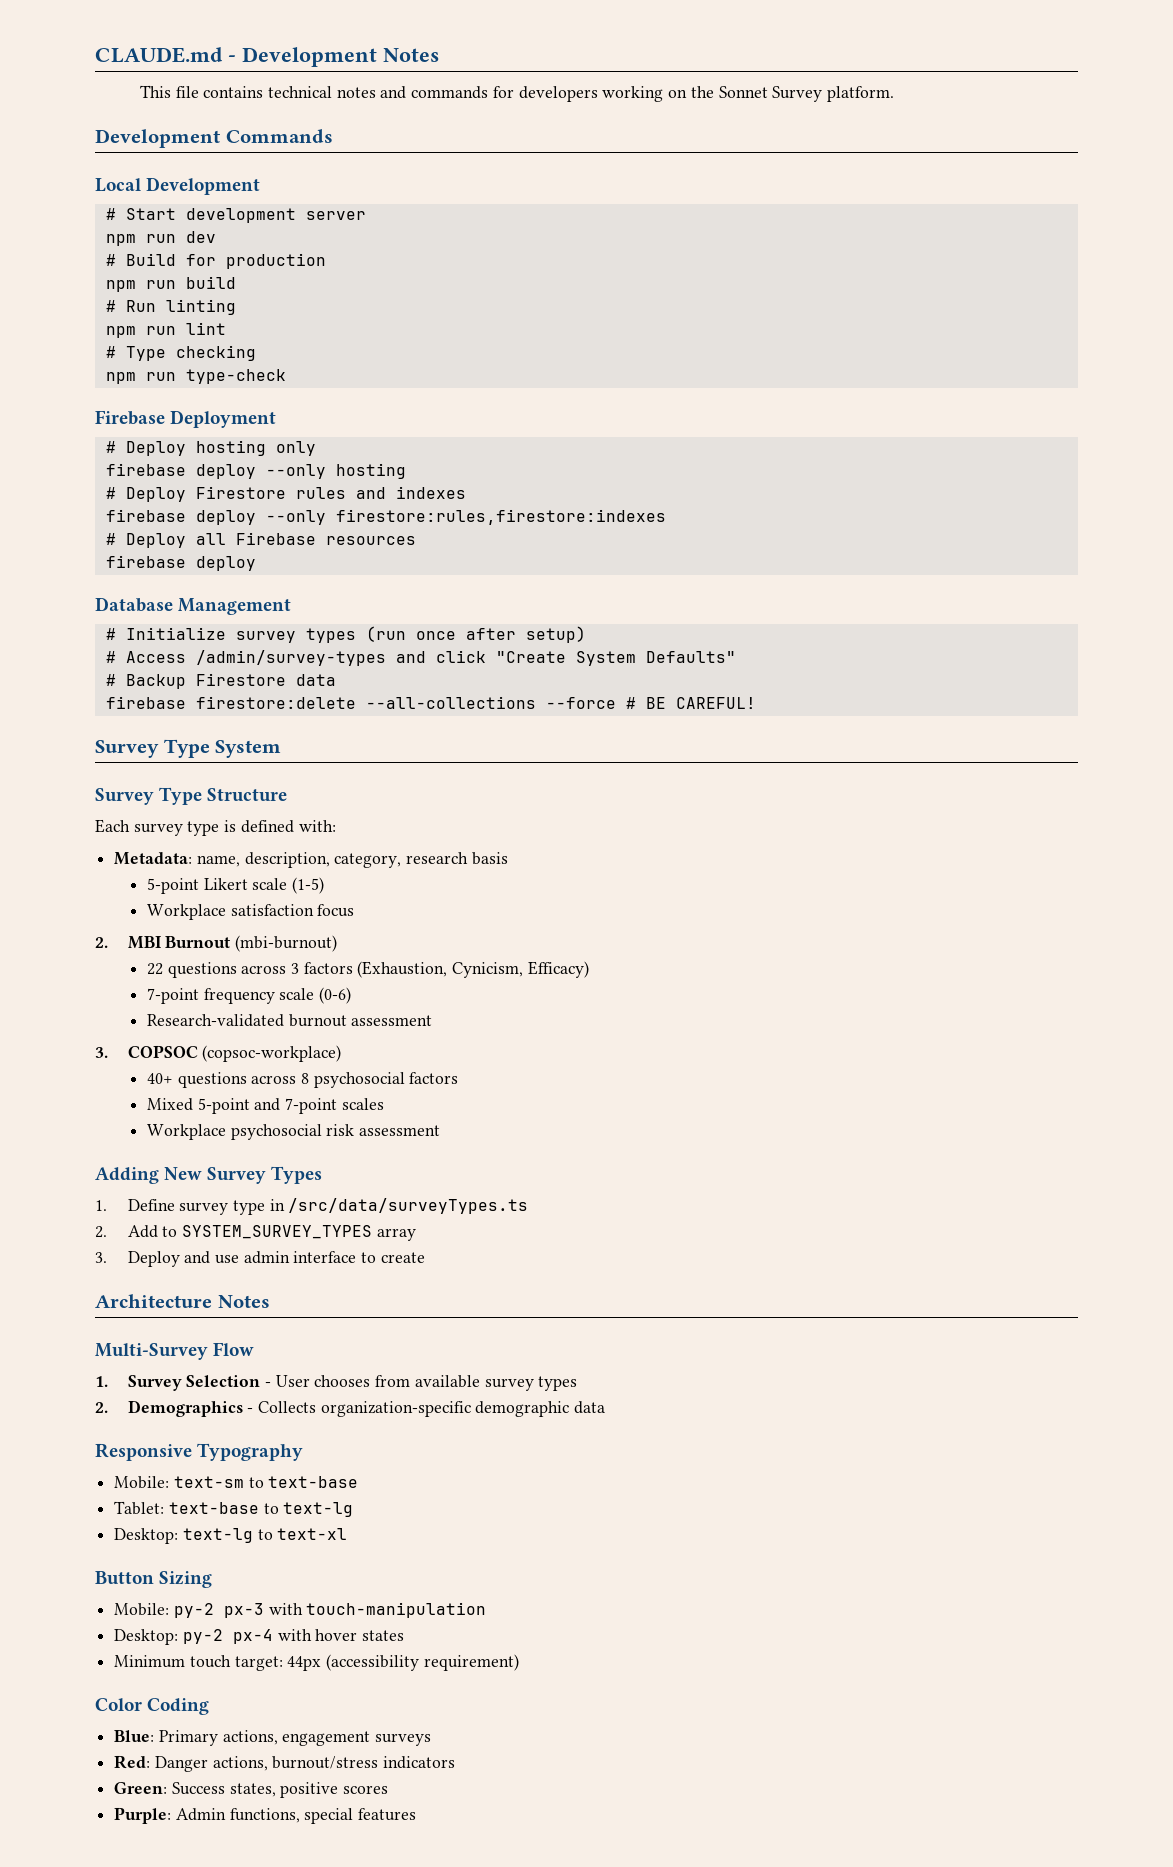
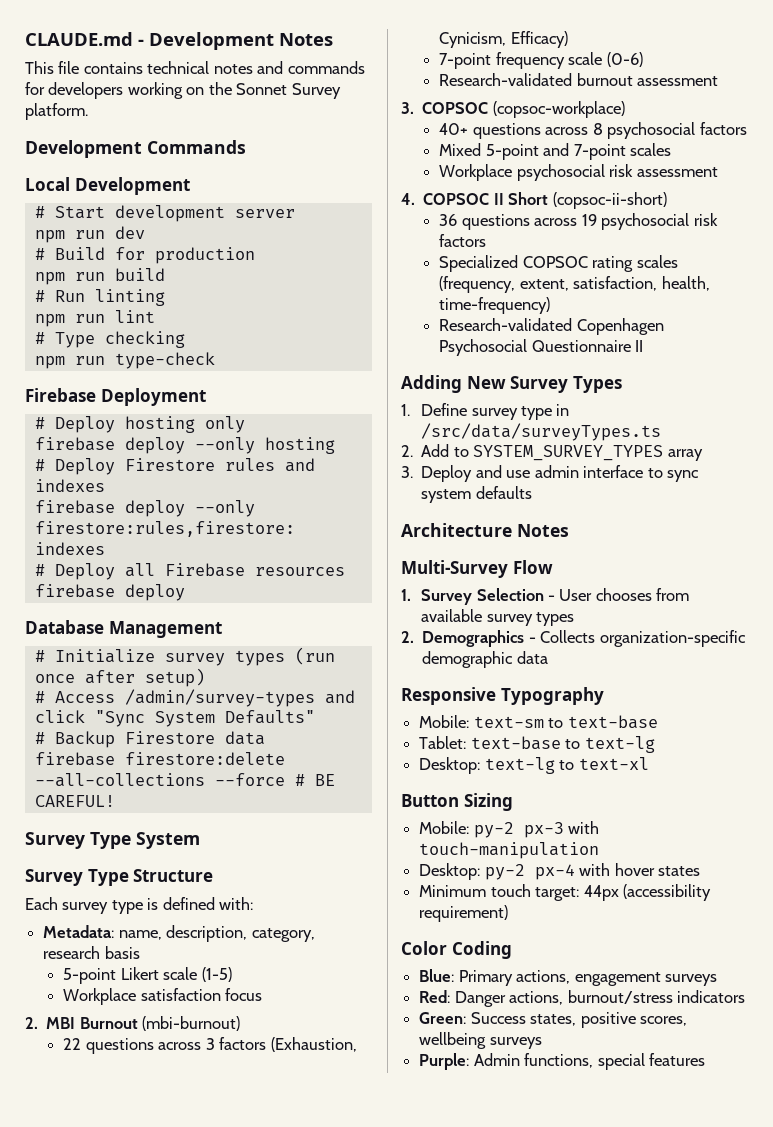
- # Access /admin/survey-types and click "Create System Defaults"
+ # Access /admin/survey-types and click "Sync System Defaults"
+ 4. COPSOC II Short (copsoc-ii-short)
+ 36 questions across 19 psychosocial risk factors
+ Specialized COPSOC rating scales (frequency, extent, satisfaction, health, time-frequency)
+ Research-validated Copenhagen Psychosocial Questionnaire II
- 3. Deploy and use admin interface to create
+ 3. Deploy and use admin interface to sync system defaults
- Green: Success states, positive scores
+ Green: Success states, positive scores, wellbeing surveys

